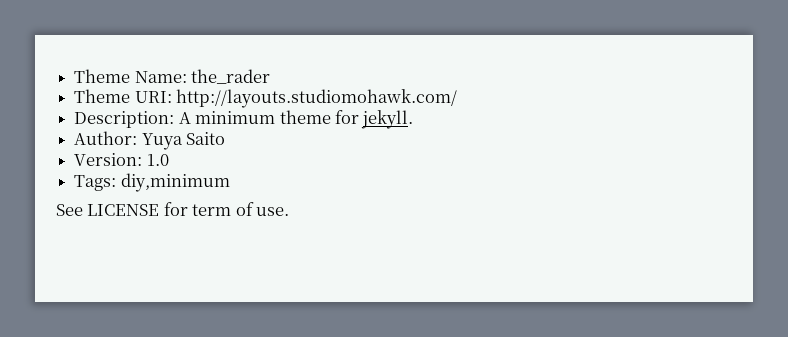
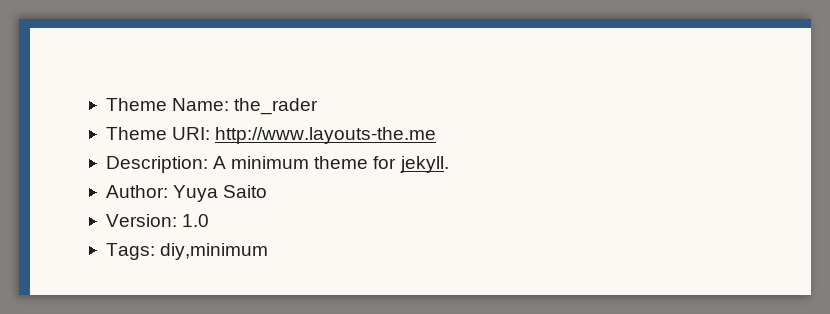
- Theme URI: http://layouts.studiomohawk.com/
+ Theme URI: http://www.layouts-the.me
- See LICENSE for term of use.

